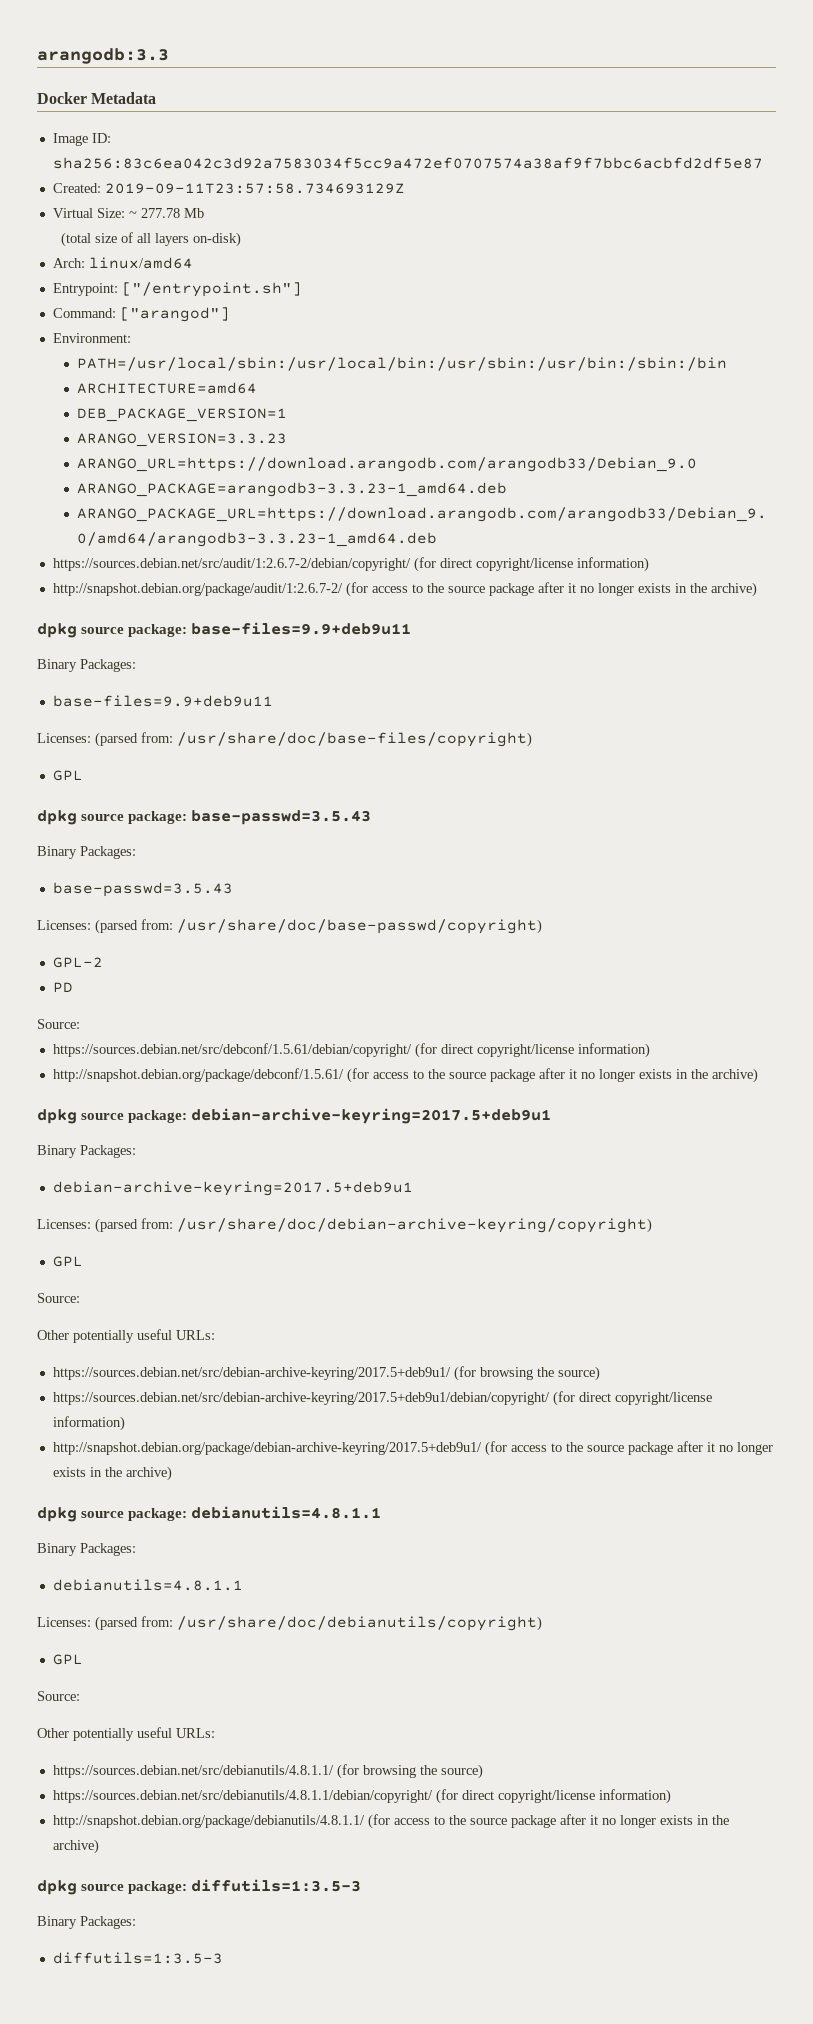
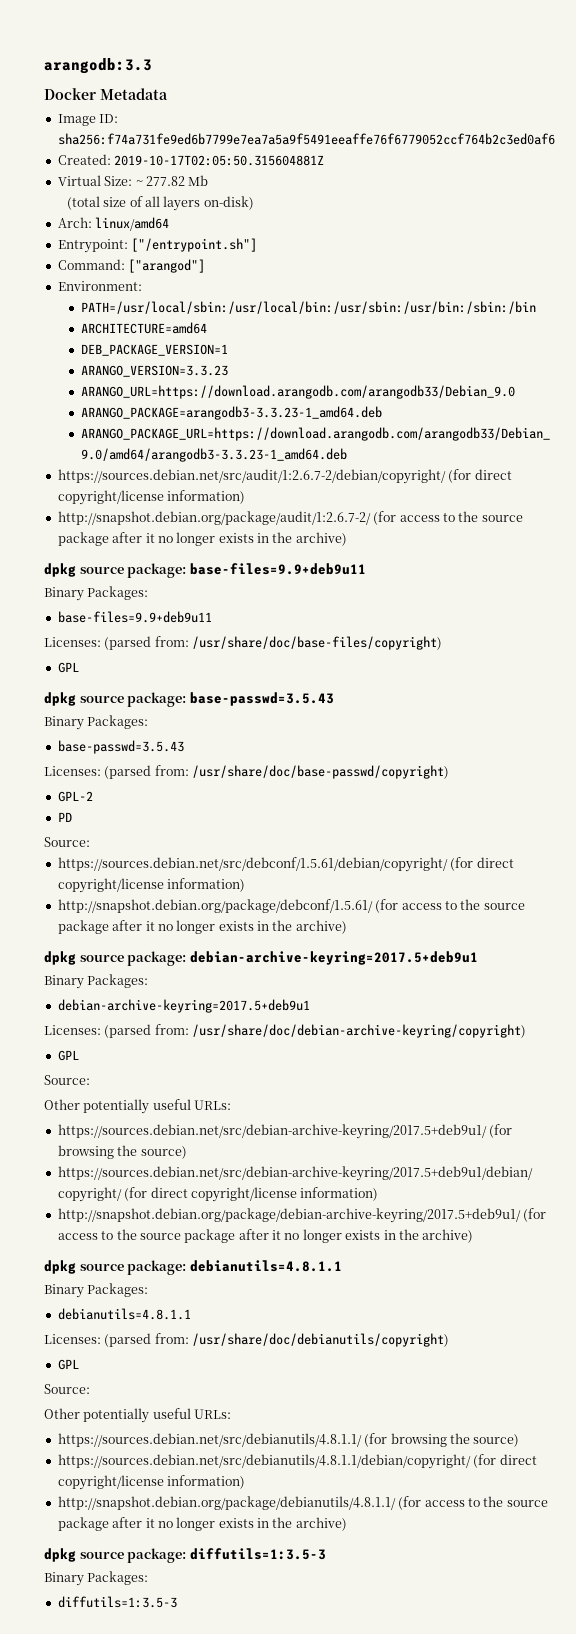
- Image ID: sha256:83c6ea042c3d92a7583034f5cc9a472ef0707574a38af9f7bbc6acbfd2df5e87
+ Image ID: sha256:f74a731fe9ed6b7799e7ea7a5a9f5491eeaffe76f6779052ccf764b2c3ed0af6
- Created: 2019-09-11T23:57:58.734693129Z
+ Created: 2019-10-17T02:05:50.315604881Z
- Virtual Size: ~ 277.78 Mb
+ Virtual Size: ~ 277.82 Mb

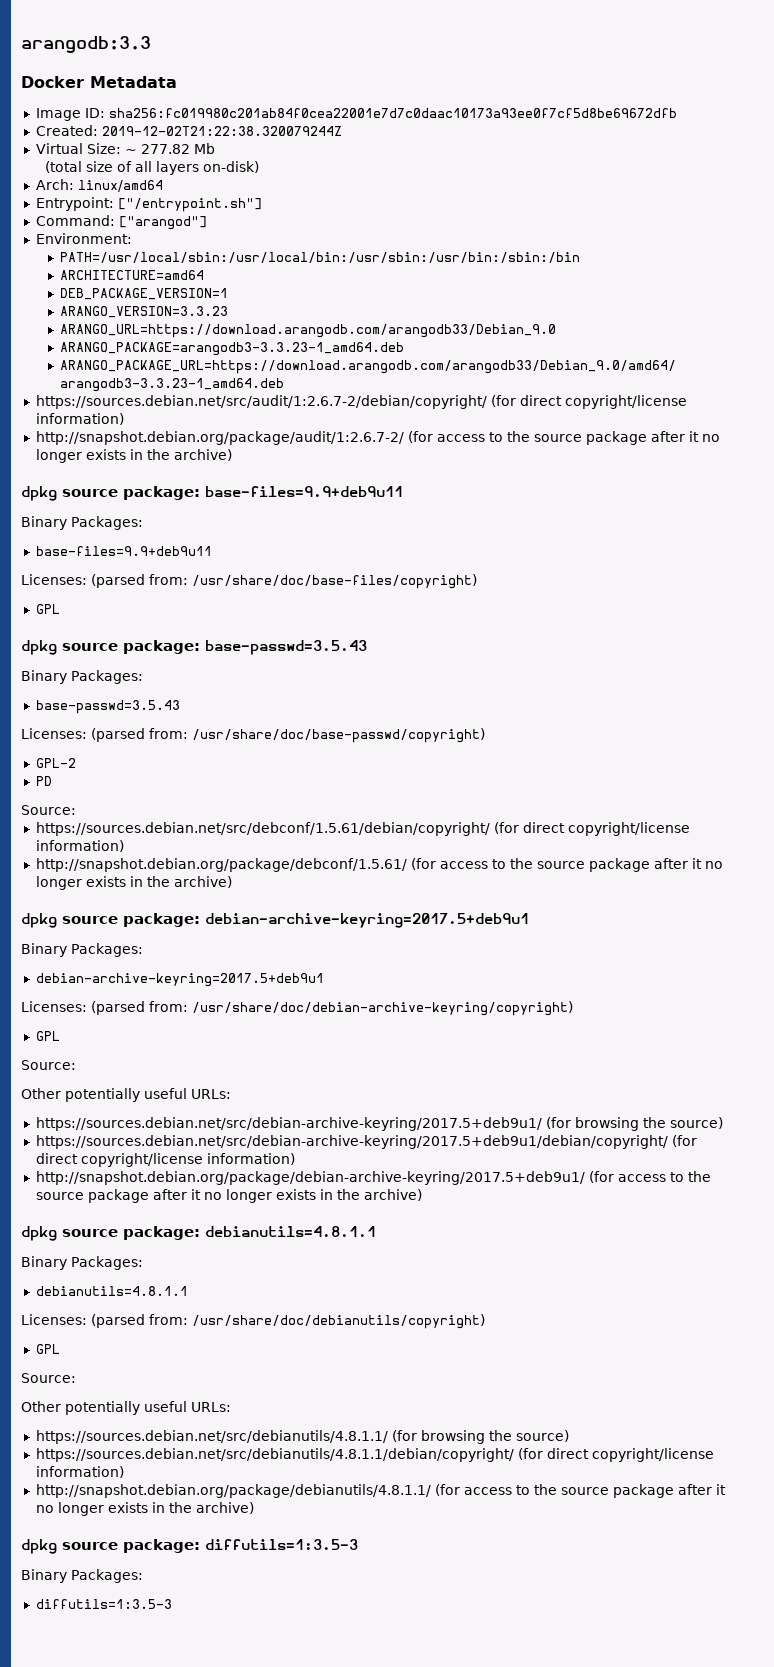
- Image ID: sha256:f74a731fe9ed6b7799e7ea7a5a9f5491eeaffe76f6779052ccf764b2c3ed0af6
+ Image ID: sha256:fc019980c201ab84f0cea22001e7d7c0daac10173a93ee0f7cf5d8be69672dfb
- Created: 2019-10-17T02:05:50.315604881Z
+ Created: 2019-12-02T21:22:38.320079244Z

